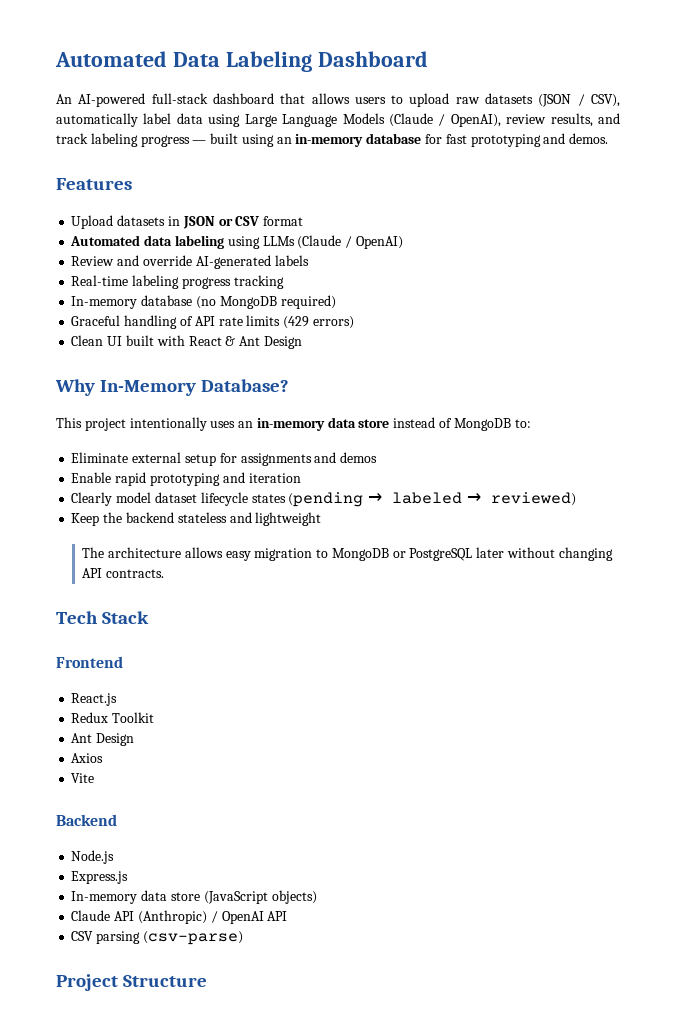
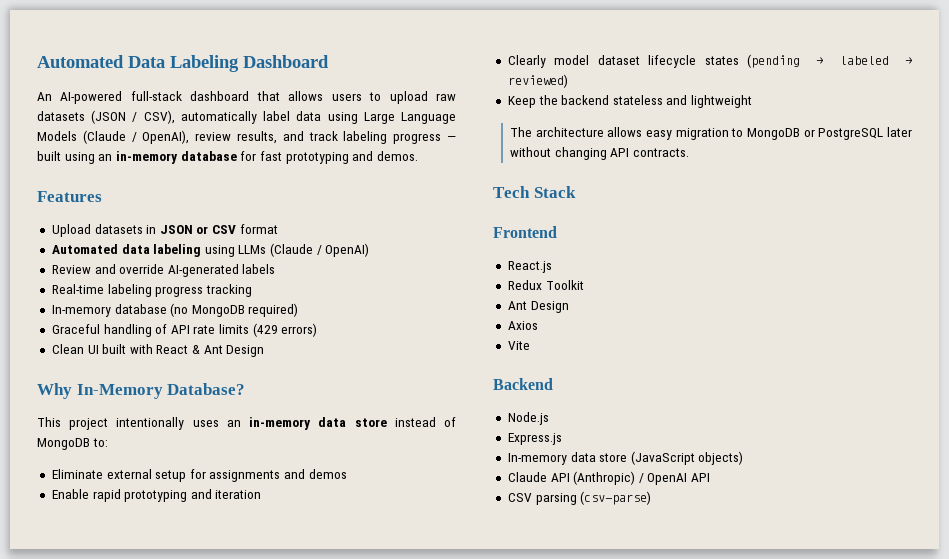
- Project Structure

